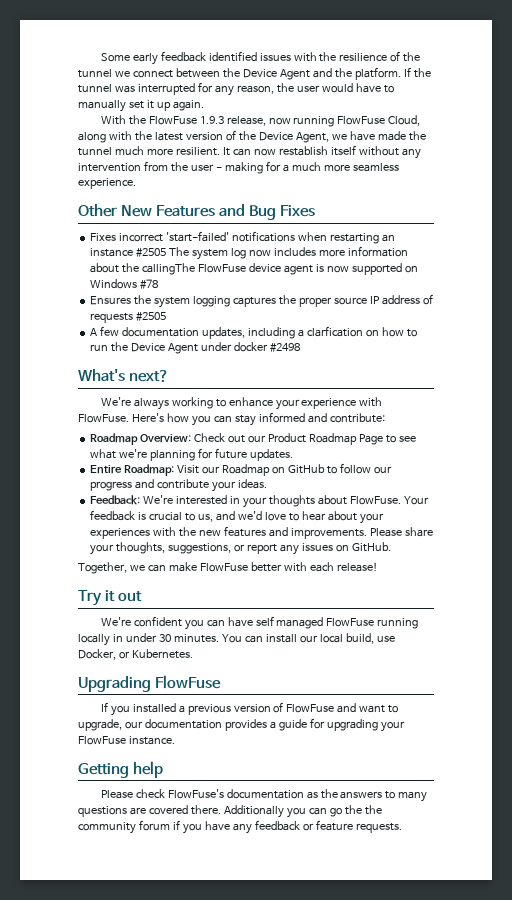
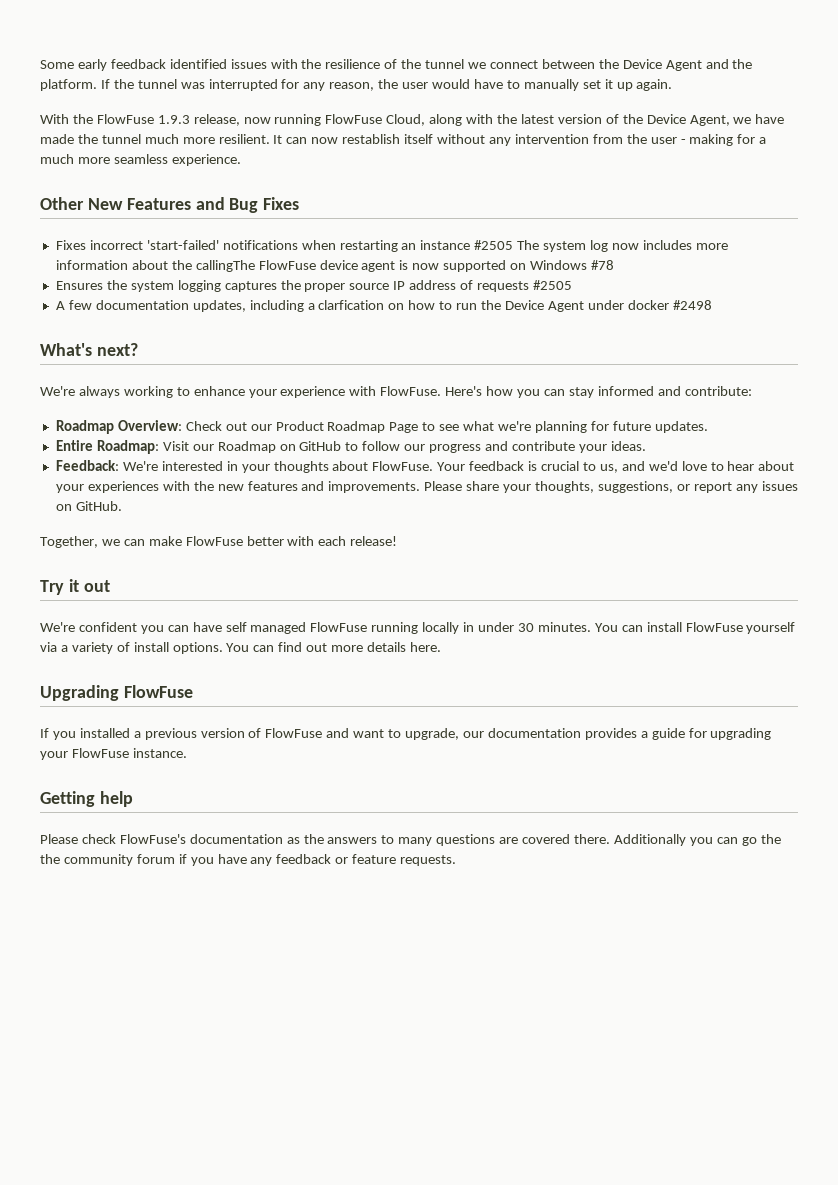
- You can install our local build, use Docker, or Kubernetes.
+ You can install FlowFuse yourself via a variety of install options. You can find out more details here.

